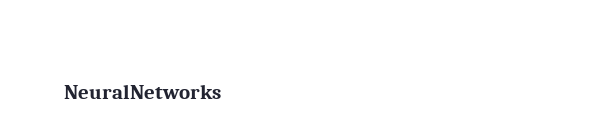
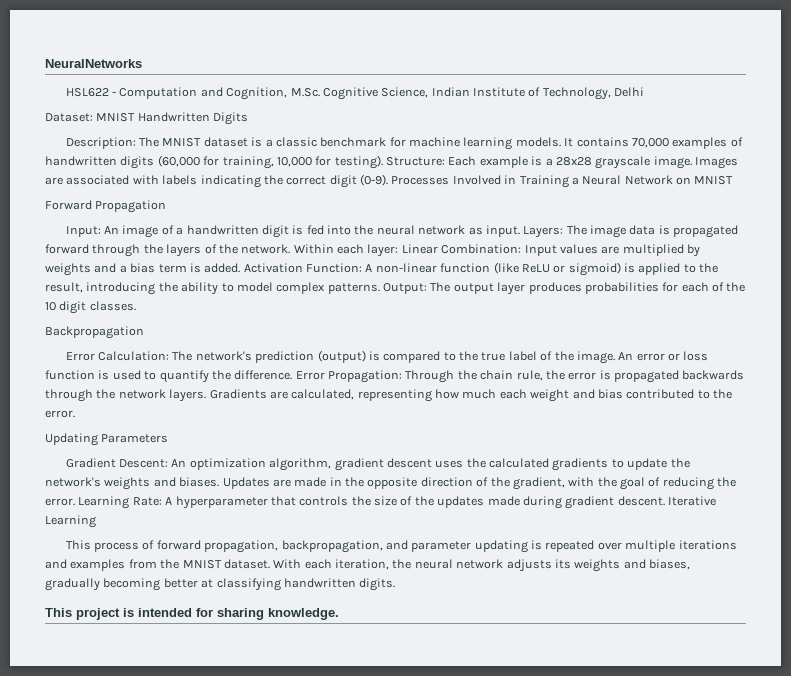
+ HSL622 - Computation and Cognition, M.Sc. Cognitive Science, Indian Institute of Technology, Delhi
+ Dataset: MNIST Handwritten Digits
+ Description: The MNIST dataset is a classic benchmark for machine learning models. It contains 70,000 examples of handwritten digits (60,000 for training, 10,000 for testing). Structure: Each example is a 28x28 grayscale image. Images are associated with labels indicating the correct digit (0-9). Processes Involved in Training a Neural Network on MNIST
+ Forward Propagation
+ Input: An image of a handwritten digit is fed into the neural network as input. Layers: The image data is propagated forward through the layers of the network. Within each layer: Linear Combination: Input values are multiplied by weights and a bias term is added. Activation Function: A non-linear function (like ReLU or sigmoid) is applied to the result, introducing the ability to model complex patterns. Output: The output layer produces probabilities for each of the 10 digit classes.
+ Backpropagation
+ Error Calculation: The network's prediction (output) is compared to the true label of the image. An error or loss function is used to quantify the difference. Error Propagation: Through the chain rule, the error is propagated backwards through the network layers. Gradients are calculated, representing how much each weight and bias contributed to the error.
+ Updating Parameters
+ Gradient Descent: An optimization algorithm, gradient descent uses the calculated gradients to update the network's weights and biases. Updates are made in the opposite direction of the gradient, with the goal of reducing the error. Learning Rate: A hyperparameter that controls the size of the updates made during gradient descent. Iterative Learning
+ This process of forward propagation, backpropagation, and parameter updating is repeated over multiple iterations and examples from the MNIST dataset. With each iteration, the neural network adjusts its weights and biases, gradually becoming better at classifying handwritten digits.
+ This project is intended for sharing knowledge.

